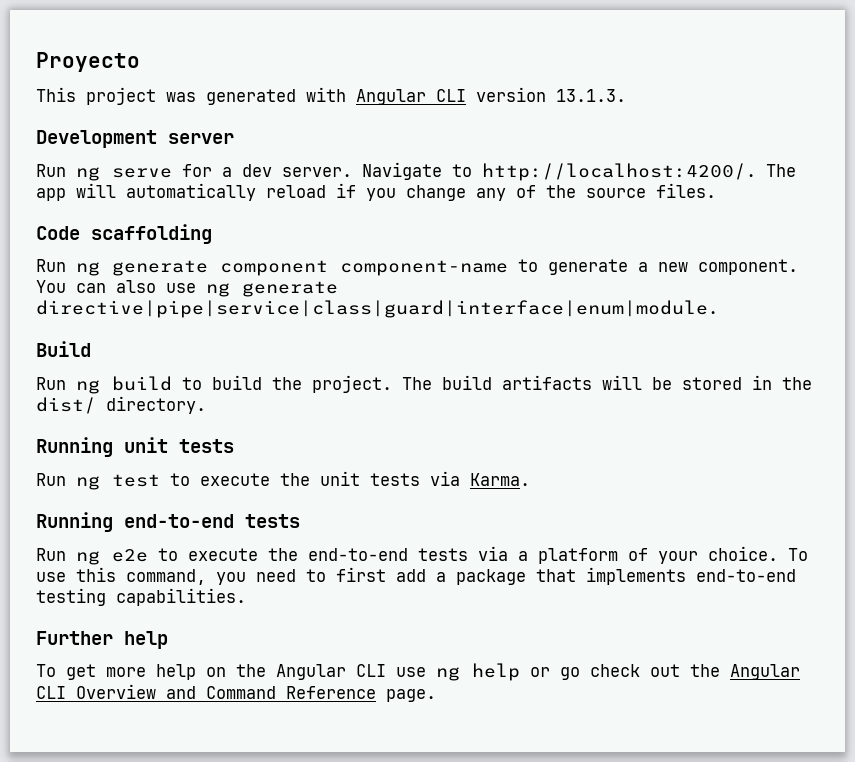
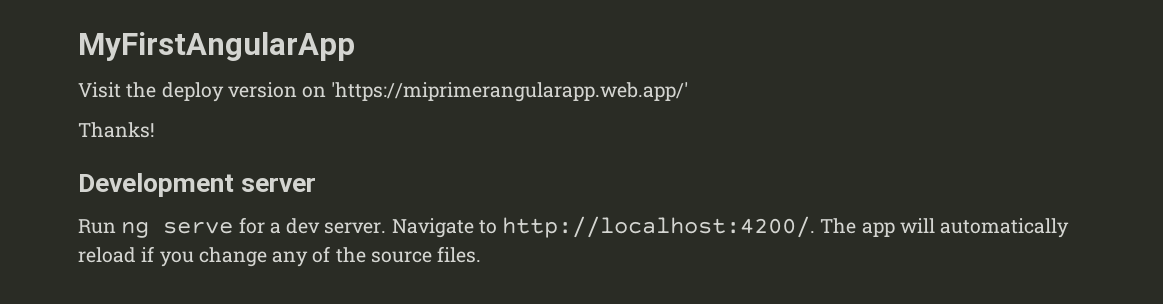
- Proyecto
- This project was generated with Angular CLI version 13.1.3.
+ MyFirstAngularApp
+ Visit the deploy version on 'https://miprimerangularapp.web.app/'
+ Thanks!
- Code scaffolding
- Run ng generate component component-name to generate a new component. You can also use ng generate directive|pipe|service|class|guard|interface|enum|module.
- Build
- Run ng build to build the project. The build artifacts will be stored in the dist/ directory.
- Running unit tests
- Run ng test to execute the unit tests via Karma.
- Running end-to-end tests
- Run ng e2e to execute the end-to-end tests via a platform of your choice. To use this command, you need to first add a package that implements end-to-end testing capabilities.
- Further help
- To get more help on the Angular CLI use ng help or go check out the Angular CLI Overview and Command Reference page.

